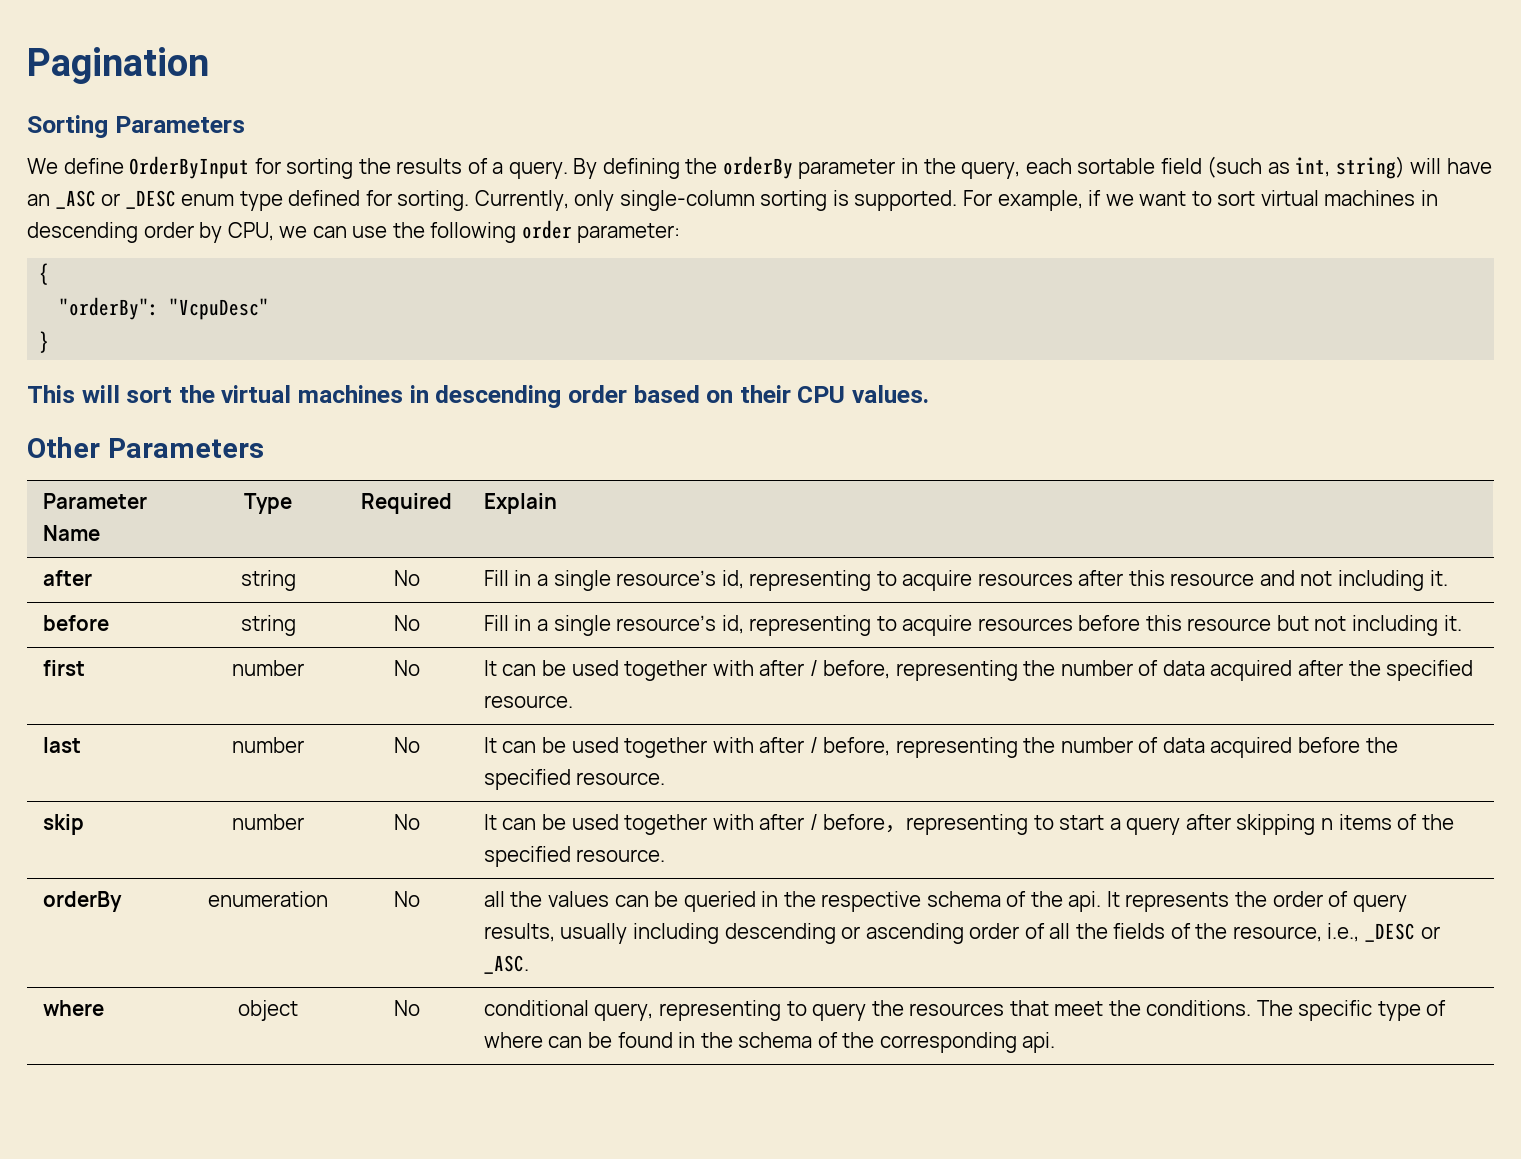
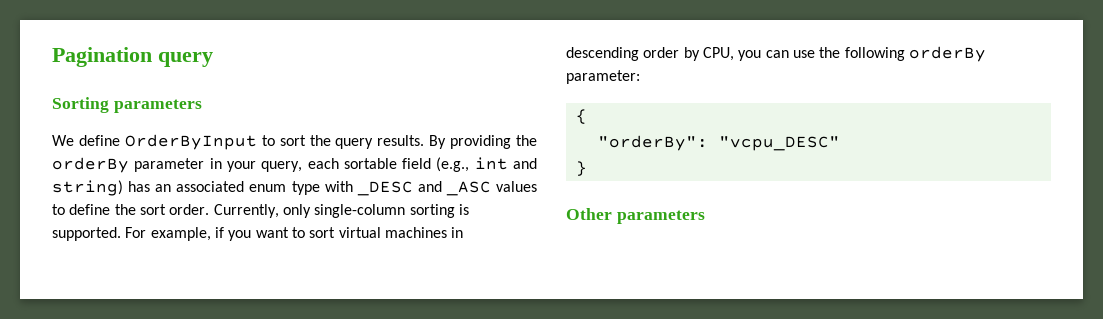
- Pagination
+ Pagination query
- Sorting Parameters
+ Sorting parameters
- We define OrderByInput for sorting the results of a query. By defining the orderBy parameter in the query, each sortable field (such as int, string) will have an _ASC or _DESC enum type defined for sorting.
+ We define OrderByInput to sort the query results. By providing the orderBy parameter in your query, each sortable field (e.g., int and string) has an associated enum type with _DESC and _ASC values to define the sort order.
- For example, if we want to sort virtual machines in descending order by CPU, we can use the following order parameter:
+ For example, if you want to sort virtual machines in descending order by CPU, you can use the following orderBy parameter:
- "orderBy": "VcpuDesc"
+ "orderBy": "vcpu_DESC"
- This will sort the virtual machines in descending order based on their CPU values.
- Other Parameters
- Parameter Name | Type | Required | Explain
- after | string | No | Fill in a single resource’s id, representing to acquire resources after this resource and not including it.
- before | string | No | Fill in a single resource’s id, representing to acquire resources before this resource but not including it.
- first | number | No | It can be used together with after / before, representing the number of data acquired after the specified resource.
- last | number | No | It can be used together with after / before, representing the number of data acquired before the specified resource.
- skip | number | No | It can be used together with after / before，representing to start a query after skipping n items of the specified resource.
- orderBy | enumeration | No | all the values can be queried in the respective schema of the api. It represents the order of query results, usually including descending or ascending order of all the fields of the resource, i.e., _DESC or _ASC.
- where | object | No | conditional query, representing to query the resources that meet the conditions. The specific type of where can be found in the schema of the corresponding api.
+ Other parameters

